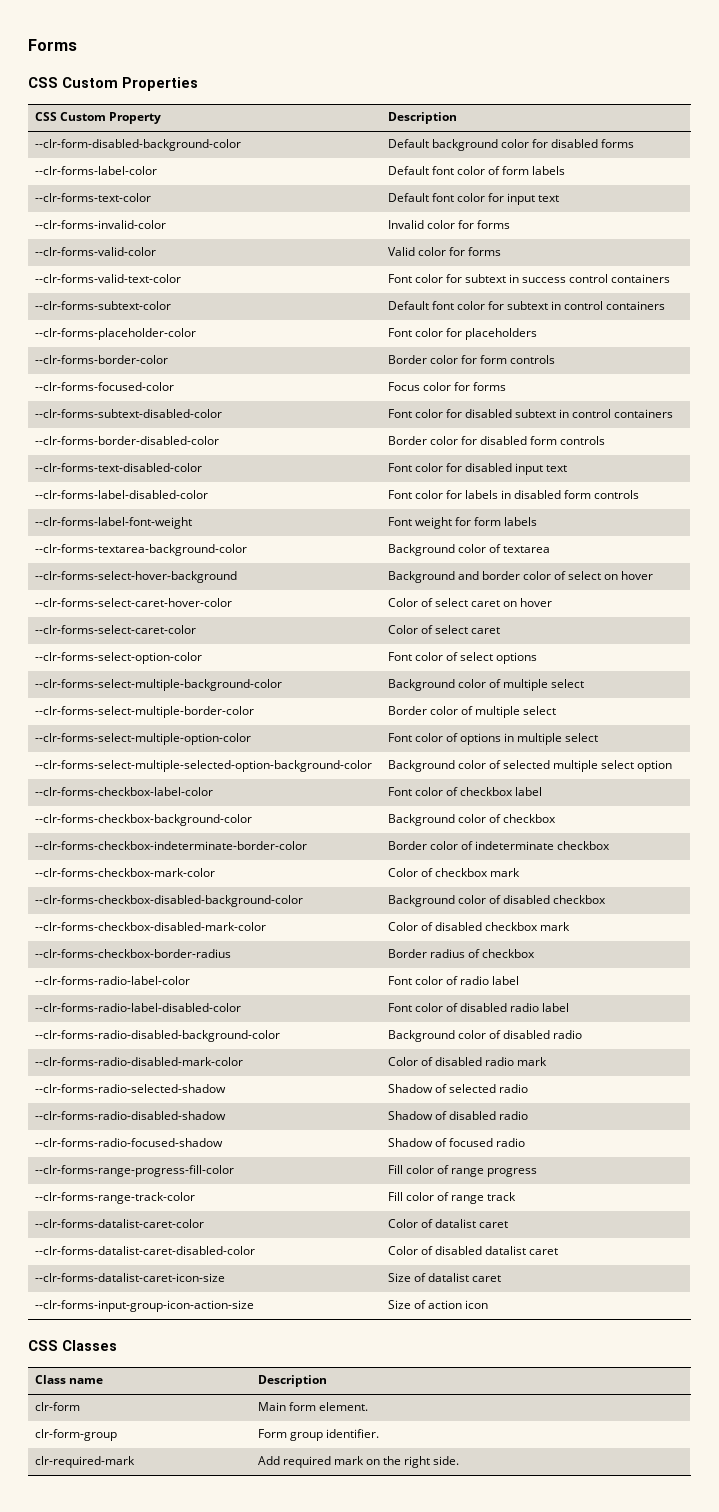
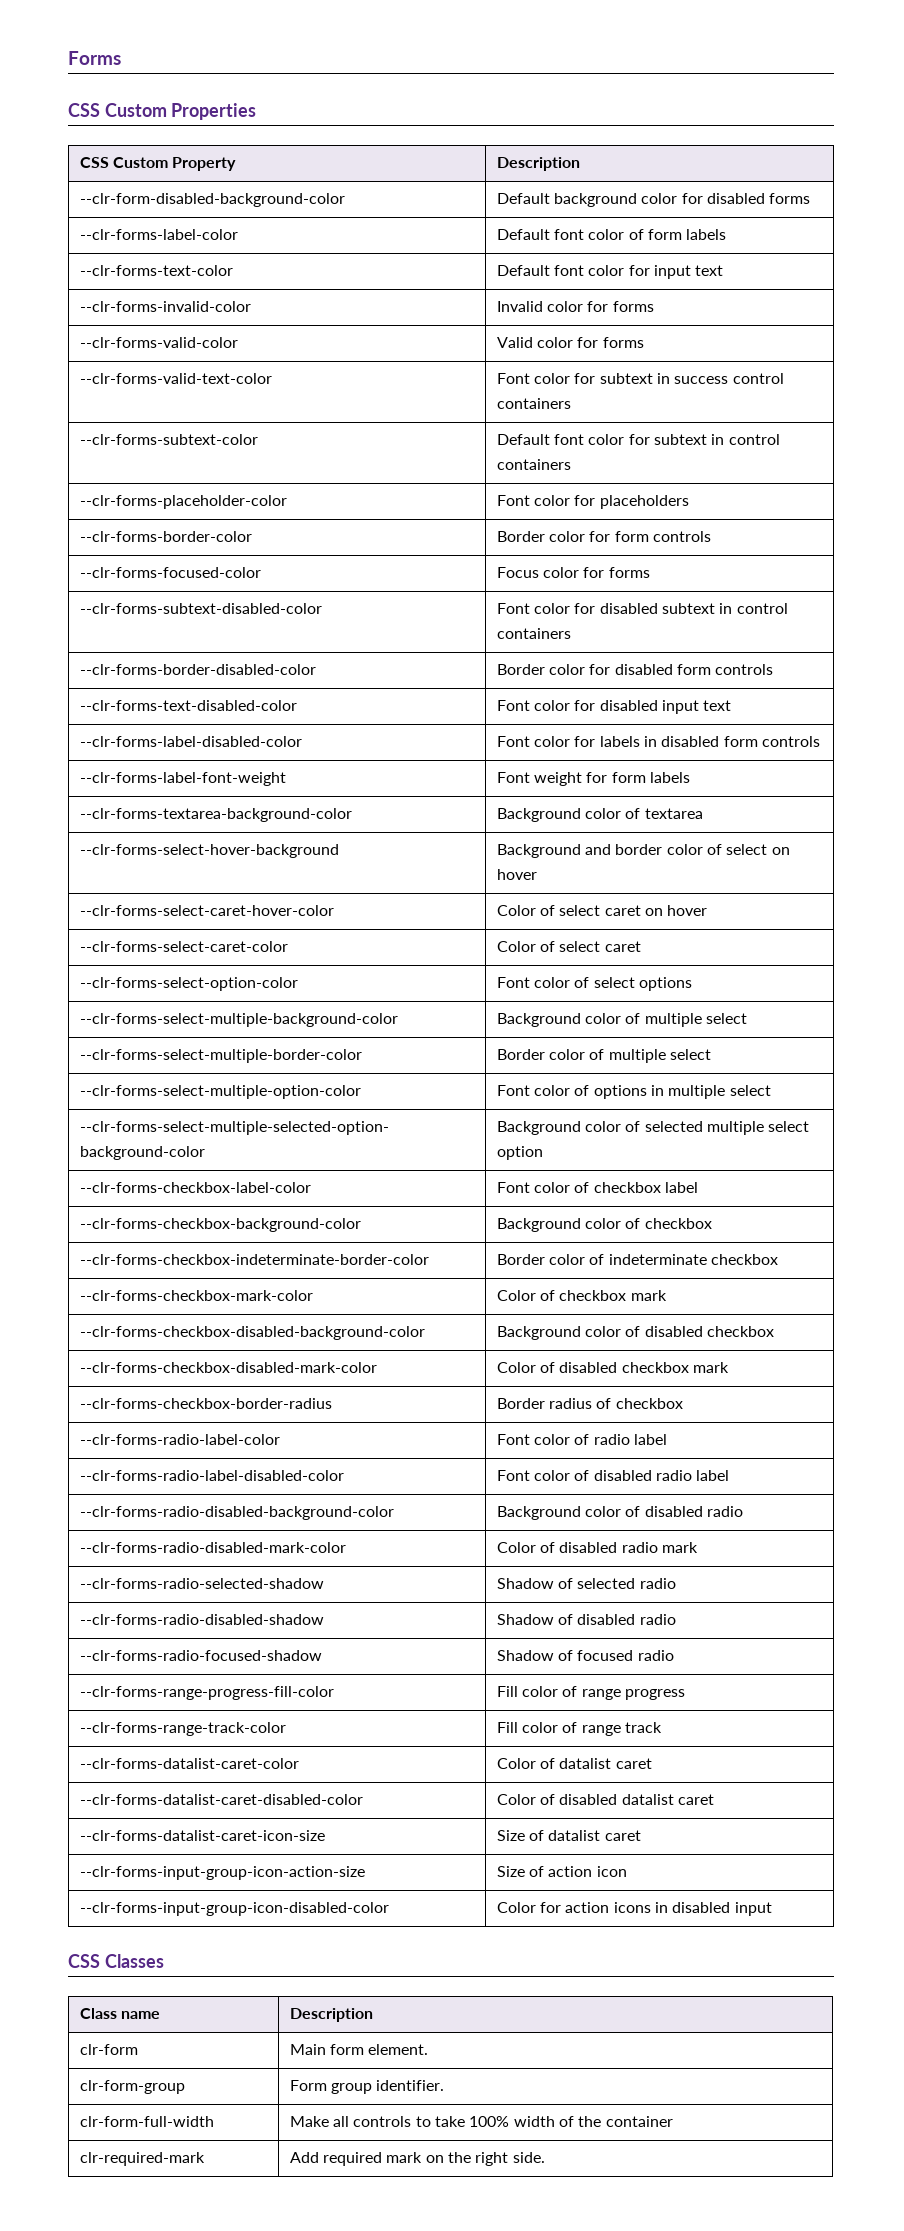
+ --clr-forms-input-group-icon-disabled-color | Color for action icons in disabled input
+ clr-form-full-width | Make all controls to take 100% width of the container

